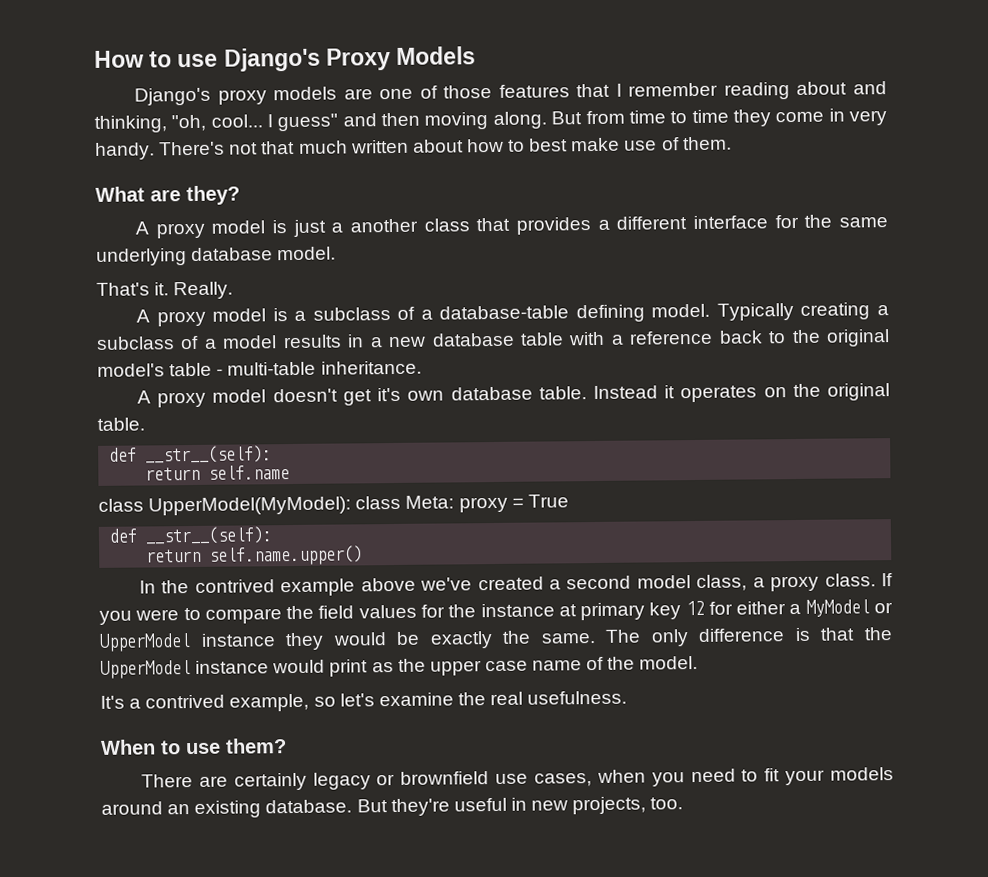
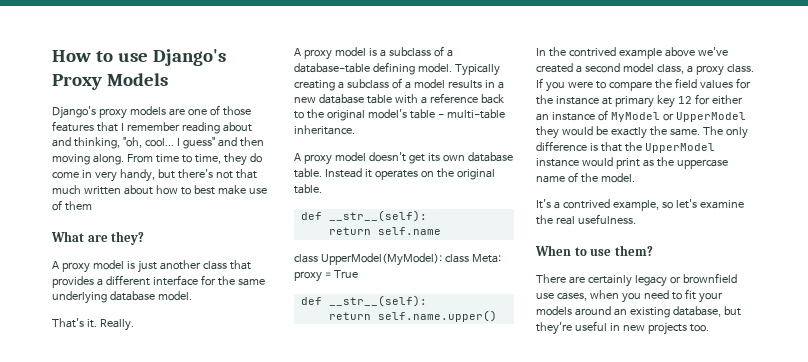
- But from time to time they come in very handy. There's not that much written about how to best make use of them.
+ From time to time, they do come in very handy, but there's not that much written about how to best make use of them
- A proxy model is just a another class that provides a different interface for the same underlying database model.
+ A proxy model is just another class that provides a different interface for the same underlying database model.
- A proxy model doesn't get it's own database table.
+ A proxy model doesn't get its own database table.
- If you were to compare the field values for the instance at primary key 12 for either a MyModel or UpperModel instance they would be exactly the same.
+ If you were to compare the field values for the instance at primary key 12 for either an instance of MyModel or UpperModel they would be exactly the same.
- The only difference is that the UpperModel instance would print as the upper case name of the model.
+ The only difference is that the UpperModel instance would print as the uppercase name of the model.
- There are certainly legacy or brownfield use cases, when you need to fit your models around an existing database. But they're useful in new projects, too.
+ There are certainly legacy or brownfield use cases, when you need to fit your models around an existing database, but they're useful in new projects too.

